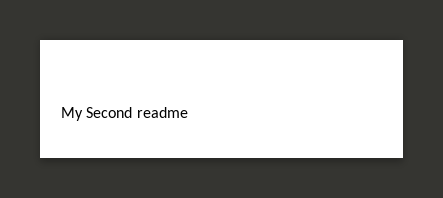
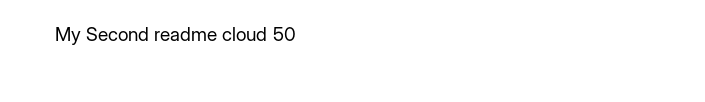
- My Second readme
+ My Second readme cloud 50

